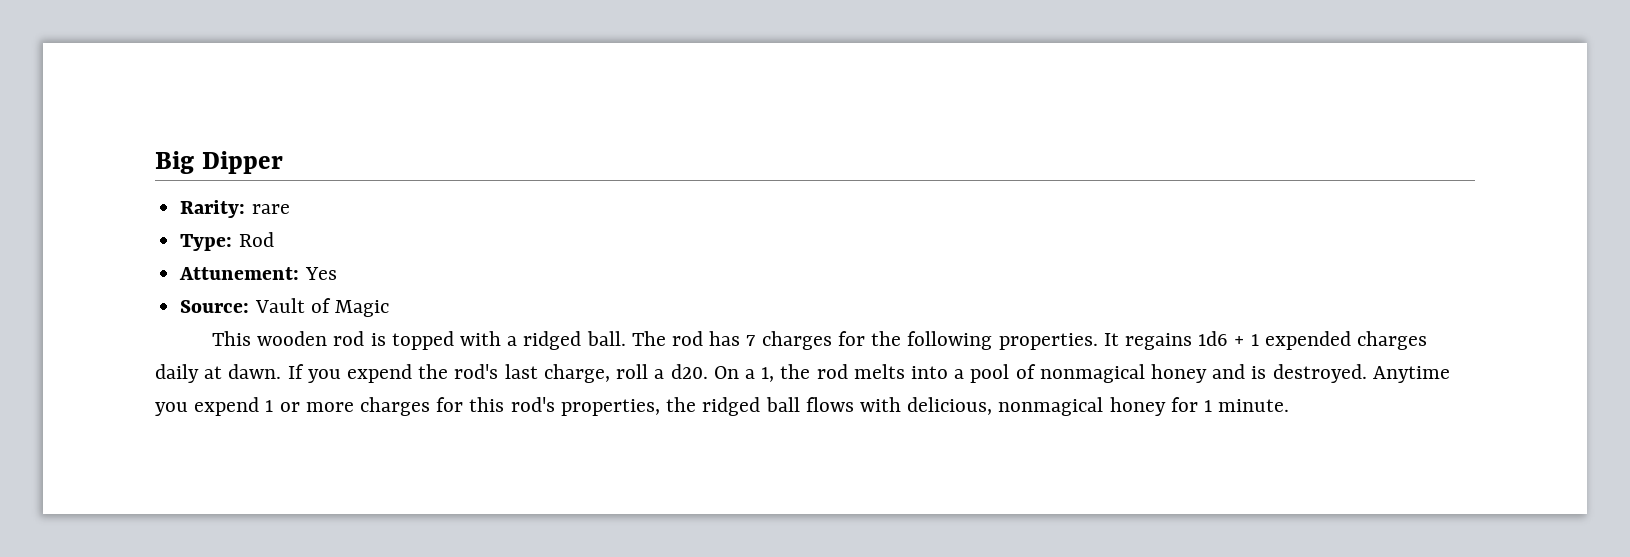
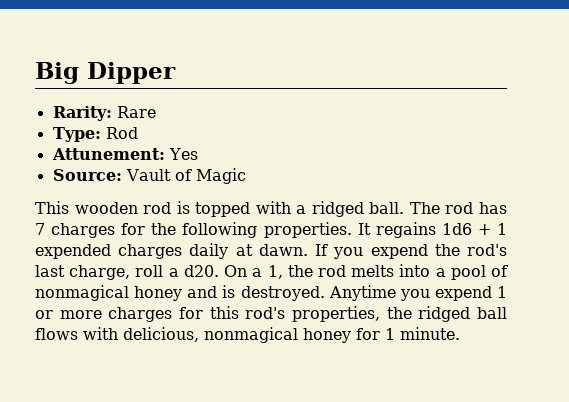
- Rarity: rare
+ Rarity: Rare

